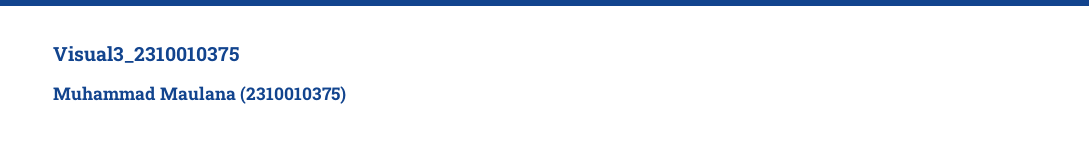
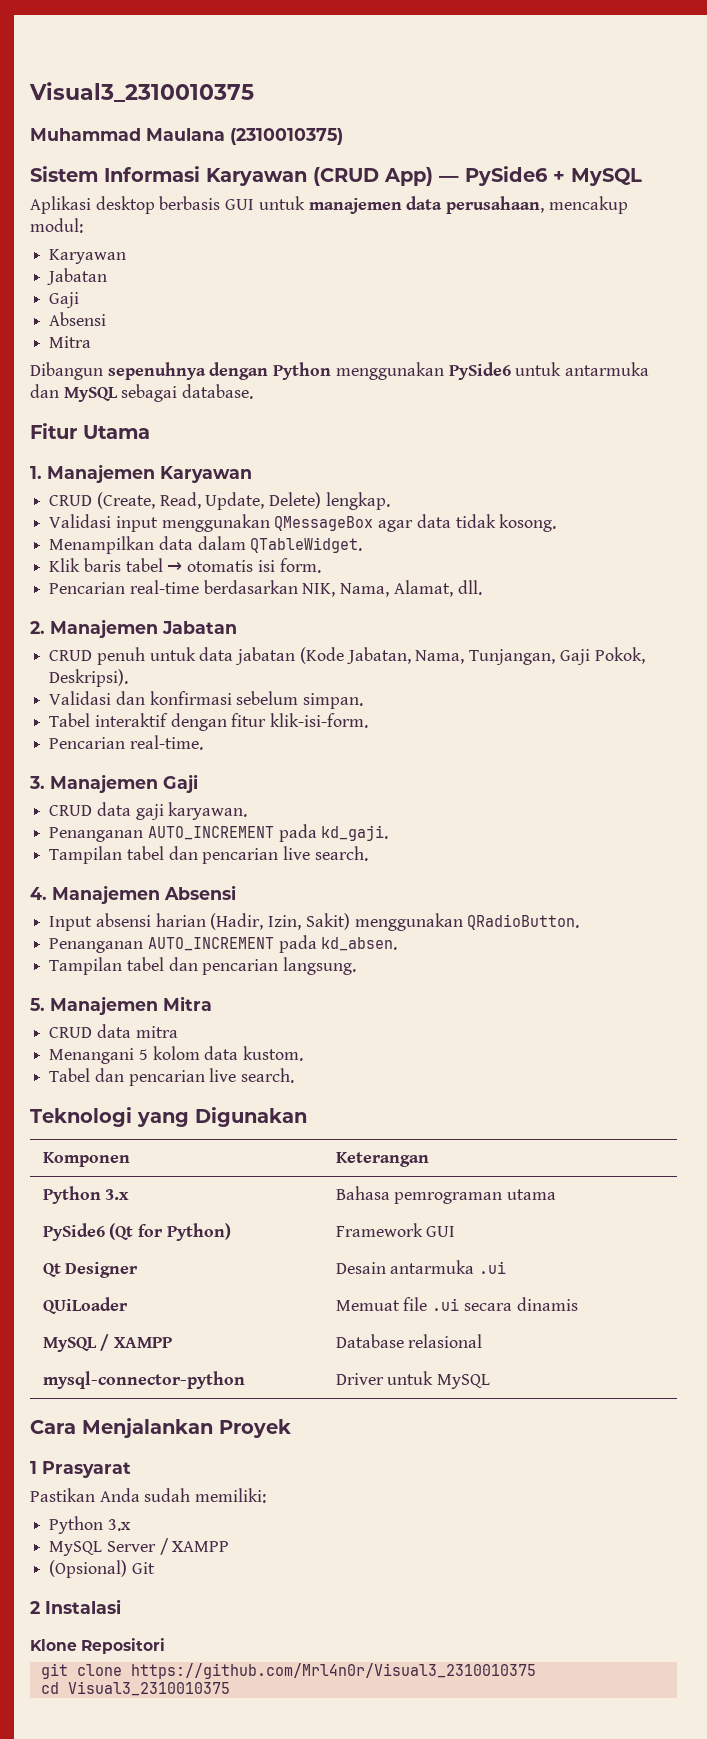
+ Sistem Informasi Karyawan (CRUD App) — PySide6 + MySQL
+ Aplikasi desktop berbasis GUI untuk manajemen data perusahaan, mencakup modul:
+ Karyawan
+ Jabatan
+ Gaji
+ Absensi
+ Mitra
+ Dibangun sepenuhnya dengan Python menggunakan PySide6 untuk antarmuka dan MySQL sebagai database.
+ Fitur Utama
+ 1. Manajemen Karyawan
+ CRUD (Create, Read, Update, Delete) lengkap.
+ Validasi input menggunakan QMessageBox agar data tidak kosong.
+ Menampilkan data dalam QTableWidget.
+ Klik baris tabel → otomatis isi form.
+ Pencarian real-time berdasarkan NIK, Nama, Alamat, dll.
+ 2. Manajemen Jabatan
+ CRUD penuh untuk data jabatan (Kode Jabatan, Nama, Tunjangan, Gaji Pokok, Deskripsi).
+ Validasi dan konfirmasi sebelum simpan.
+ Tabel interaktif dengan fitur klik-isi-form.
+ Pencarian real-time.
+ 3. Manajemen Gaji
+ CRUD data gaji karyawan.
+ Penanganan AUTO_INCREMENT pada kd_gaji.
+ Tampilan tabel dan pencarian live search.
+ 4. Manajemen Absensi
+ Input absensi harian (Hadir, Izin, Sakit) menggunakan QRadioButton.
+ Penanganan AUTO_INCREMENT pada kd_absen.
+ Tampilan tabel dan pencarian langsung.
+ 5. Manajemen Mitra
+ CRUD data mitra
+ Menangani 5 kolom data kustom.
+ Tabel dan pencarian live search.
+ Teknologi yang Digunakan
+ Komponen | Keterangan
+ Python 3.x | Bahasa pemrograman utama
+ PySide6 (Qt for Python) | Framework GUI
+ Qt Designer | Desain antarmuka .ui
+ QUiLoader | Memuat file .ui secara dinamis
+ MySQL / XAMPP | Database relasional
+ mysql-connector-python | Driver untuk MySQL
+ Cara Menjalankan Proyek
+ 1 Prasyarat
+ Pastikan Anda sudah memiliki:
+ Python 3.x
+ MySQL Server / XAMPP
+ (Opsional) Git
+ 2 Instalasi
+ Klone Repositori
+ git clone https://github.com/Mrl4n0r/Visual3_2310010375
+ cd Visual3_2310010375

